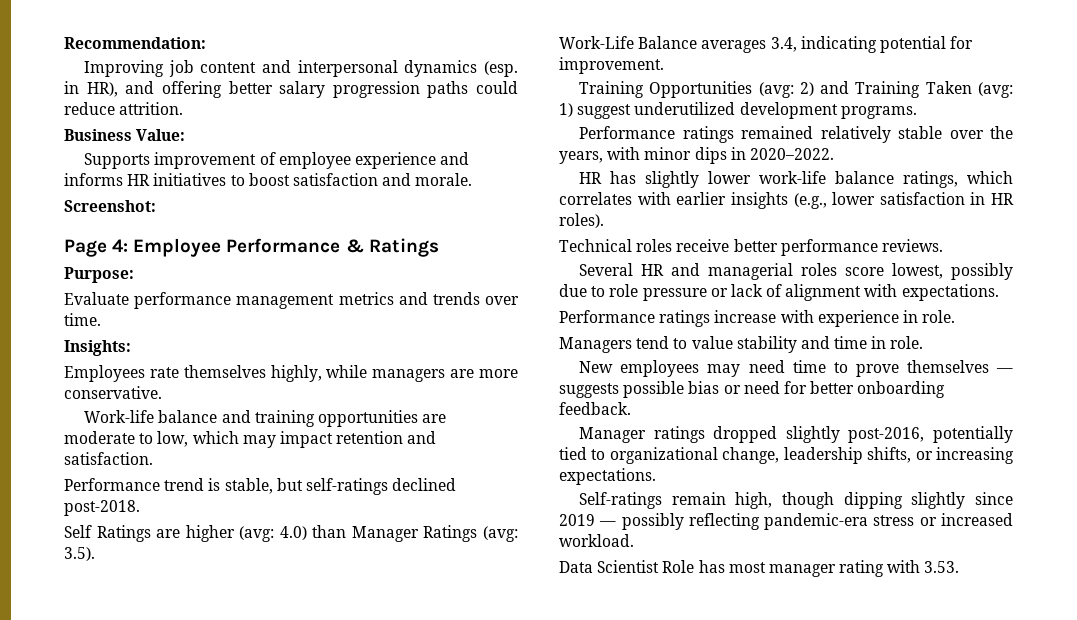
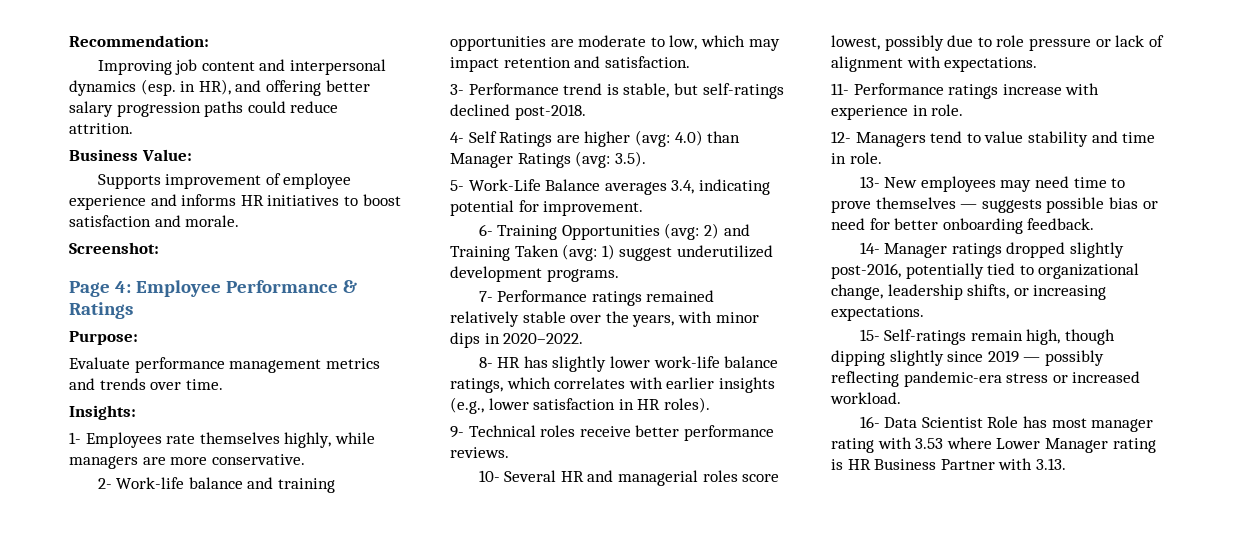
- Employees rate themselves highly, while managers are more conservative.
+ 1- Employees rate themselves highly, while managers are more conservative.
- Work-life balance and training opportunities are moderate to low, which may impact retention and satisfaction.
+ 2- Work-life balance and training opportunities are moderate to low, which may impact retention and satisfaction.
- Performance trend is stable, but self-ratings declined post-2018.
+ 3- Performance trend is stable, but self-ratings declined post-2018.
- Self Ratings are higher (avg: 4.0) than Manager Ratings (avg: 3.5).
+ 4- Self Ratings are higher (avg: 4.0) than Manager Ratings (avg: 3.5).
- Work-Life Balance averages 3.4, indicating potential for improvement.
+ 5- Work-Life Balance averages 3.4, indicating potential for improvement.
- Training Opportunities (avg: 2) and Training Taken (avg: 1) suggest underutilized development programs.
+ 6- Training Opportunities (avg: 2) and Training Taken (avg: 1) suggest underutilized development programs.
- Performance ratings remained relatively stable over the years, with minor dips in 2020–2022.
+ 7- Performance ratings remained relatively stable over the years, with minor dips in 2020–2022.
- HR has slightly lower work-life balance ratings, which correlates with earlier insights (e.g., lower satisfaction in HR roles).
+ 8- HR has slightly lower work-life balance ratings, which correlates with earlier insights (e.g., lower satisfaction in HR roles).
- Technical roles receive better performance reviews.
+ 9- Technical roles receive better performance reviews.
- Several HR and managerial roles score lowest, possibly due to role pressure or lack of alignment with expectations.
+ 10- Several HR and managerial roles score lowest, possibly due to role pressure or lack of alignment with expectations.
- Performance ratings increase with experience in role.
+ 11- Performance ratings increase with experience in role.
- Managers tend to value stability and time in role.
+ 12- Managers tend to value stability and time in role.
- New employees may need time to prove themselves — suggests possible bias or need for better onboarding feedback.
+ 13- New employees may need time to prove themselves — suggests possible bias or need for better onboarding feedback.
- Manager ratings dropped slightly post-2016, potentially tied to organizational change, leadership shifts, or increasing expectations.
+ 14- Manager ratings dropped slightly post-2016, potentially tied to organizational change, leadership shifts, or increasing expectations.
- Self-ratings remain high, though dipping slightly since 2019 — possibly reflecting pandemic-era stress or increased workload.
+ 15- Self-ratings remain high, though dipping slightly since 2019 — possibly reflecting pandemic-era stress or increased workload.
- Data Scientist Role has most manager rating with 3.53.
+ 16- Data Scientist Role has most manager rating with 3.53 where Lower Manager rating is HR Business Partner with 3.13.

